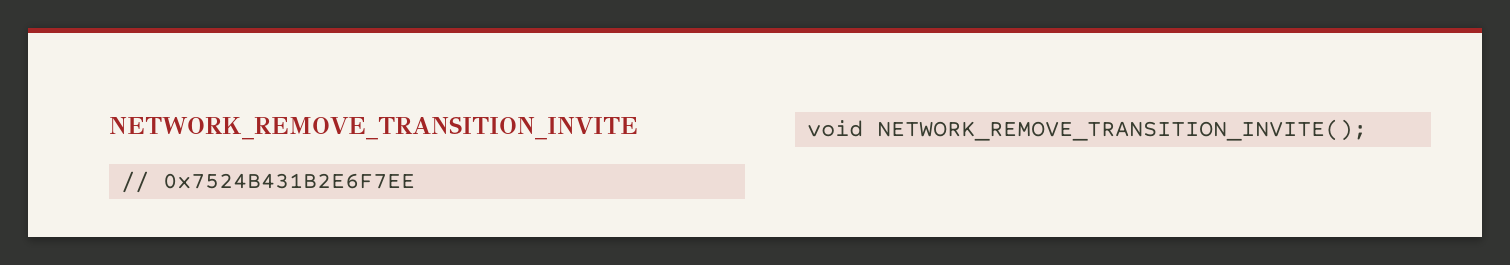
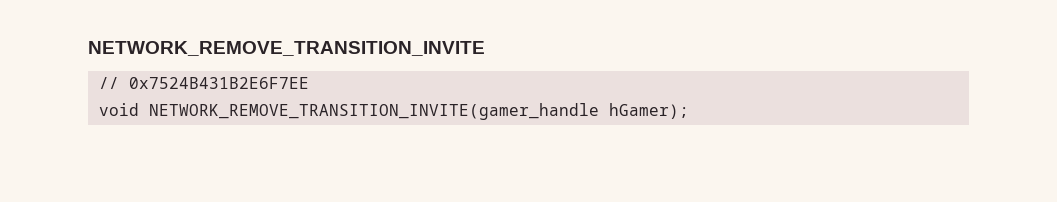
- void NETWORK_REMOVE_TRANSITION_INVITE();
+ void NETWORK_REMOVE_TRANSITION_INVITE(gamer_handle hGamer);

